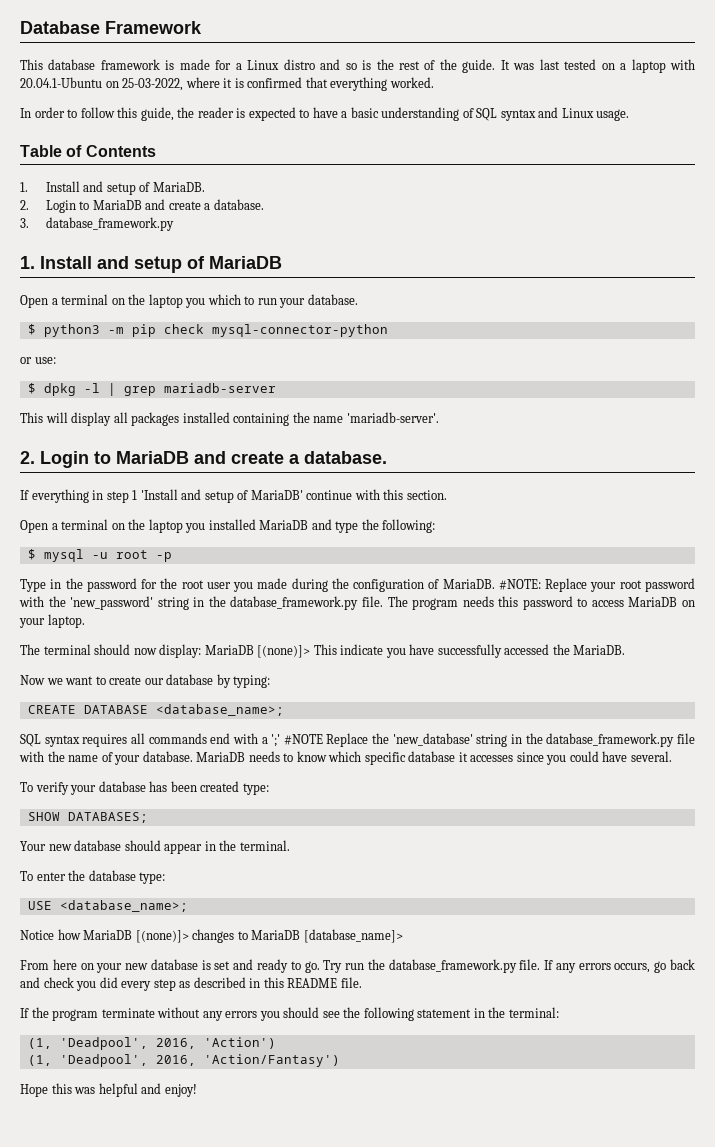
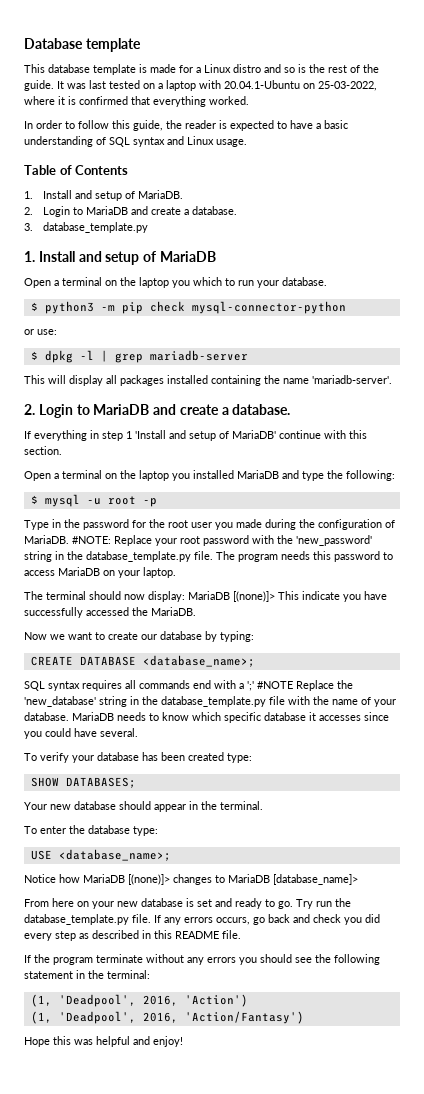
- Database Framework
+ Database template
- This database framework is made for a Linux distro and so is the rest of the guide.
+ This database template is made for a Linux distro and so is the rest of the guide.
- 3. database_framework.py
+ 3. database_template.py
- #NOTE: Replace your root password with the 'new_password' string in the database_framework.py file.
+ #NOTE: Replace your root password with the 'new_password' string in the database_template.py file.
- SQL syntax requires all commands end with a ';' #NOTE Replace the 'new_database' string in the database_framework.py file with the name of your database.
+ SQL syntax requires all commands end with a ';' #NOTE Replace the 'new_database' string in the database_template.py file with the name of your database.
- Try run the database_framework.py file.
+ Try run the database_template.py file.

